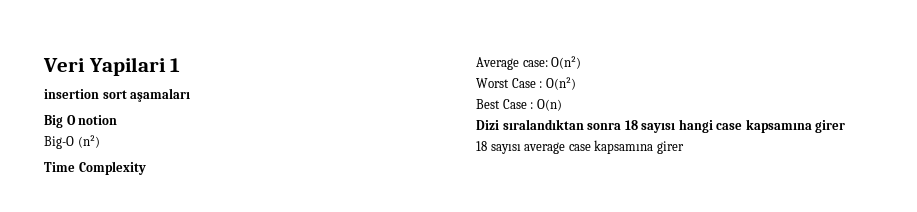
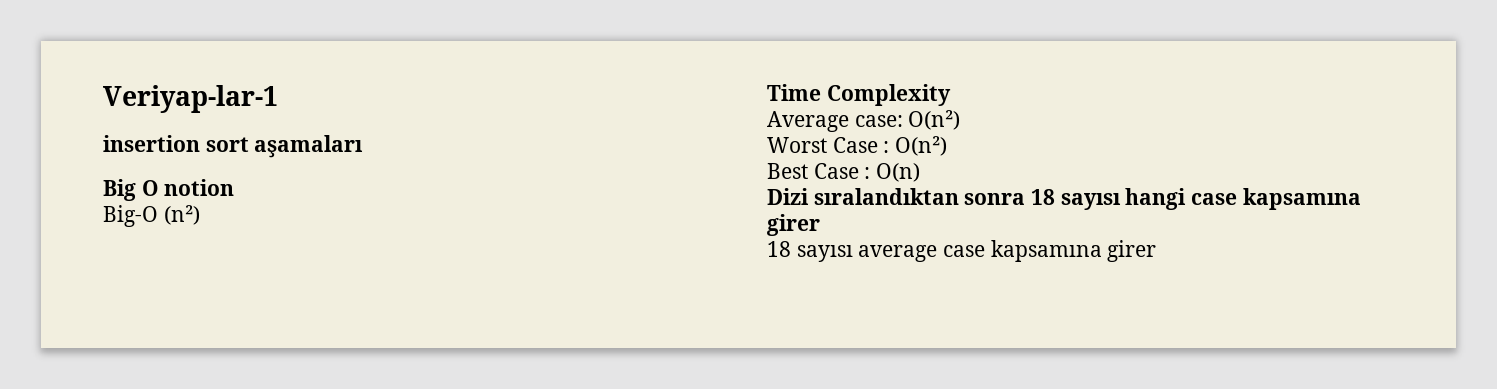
- Veri Yapilari 1
+ Veriyap-lar-1

